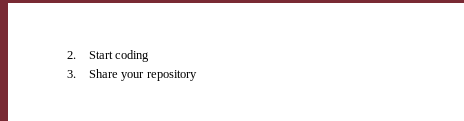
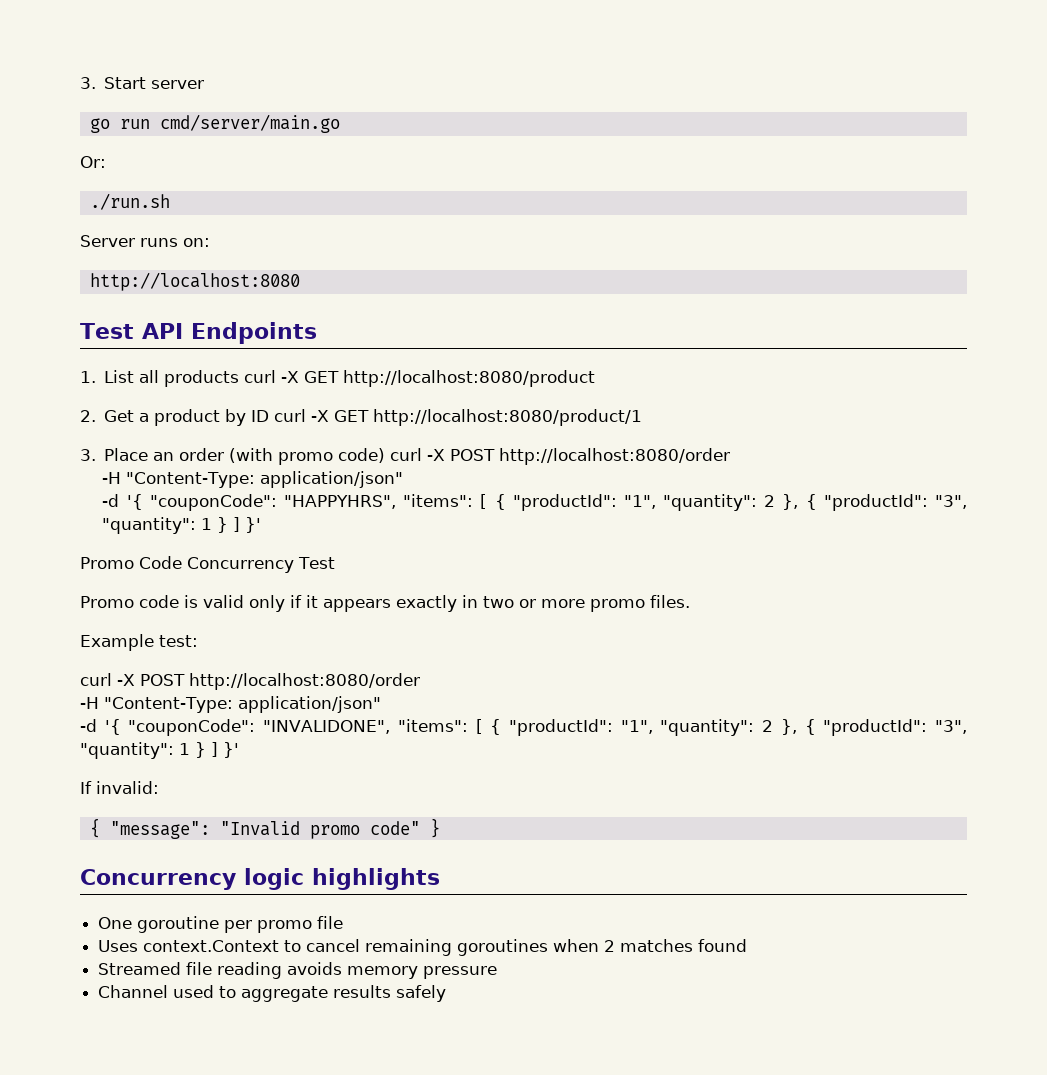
- 2. Start coding
- 3. Share your repository
+ 3. Start server
+ go run cmd/server/main.go
+ Or:
+ ./run.sh
+ Server runs on:
+ http://localhost:8080
+ Test API Endpoints
+ 1. List all products curl -X GET http://localhost:8080/product
+ 2. Get a product by ID curl -X GET http://localhost:8080/product/1
+ 3. Place an order (with promo code) curl -X POST http://localhost:8080/order
+ -H "Content-Type: application/json"
+ -d '{ "couponCode": "HAPPYHRS", "items": [ { "productId": "1", "quantity": 2 }, { "productId": "3", "quantity": 1 } ] }'
+ Promo Code Concurrency Test
+ Promo code is valid only if it appears exactly in two or more promo files.
+ Example test:
+ curl -X POST http://localhost:8080/order
+ -H "Content-Type: application/json"
+ -d '{ "couponCode": "INVALIDONE", "items": [ { "productId": "1", "quantity": 2 }, { "productId": "3", "quantity": 1 } ] }'
+ If invalid:
+ { "message": "Invalid promo code" }
+ Concurrency logic highlights
+ One goroutine per promo file
+ Uses context.Context to cancel remaining goroutines when 2 matches found
+ Streamed file reading avoids memory pressure
+ Channel used to aggregate results safely

